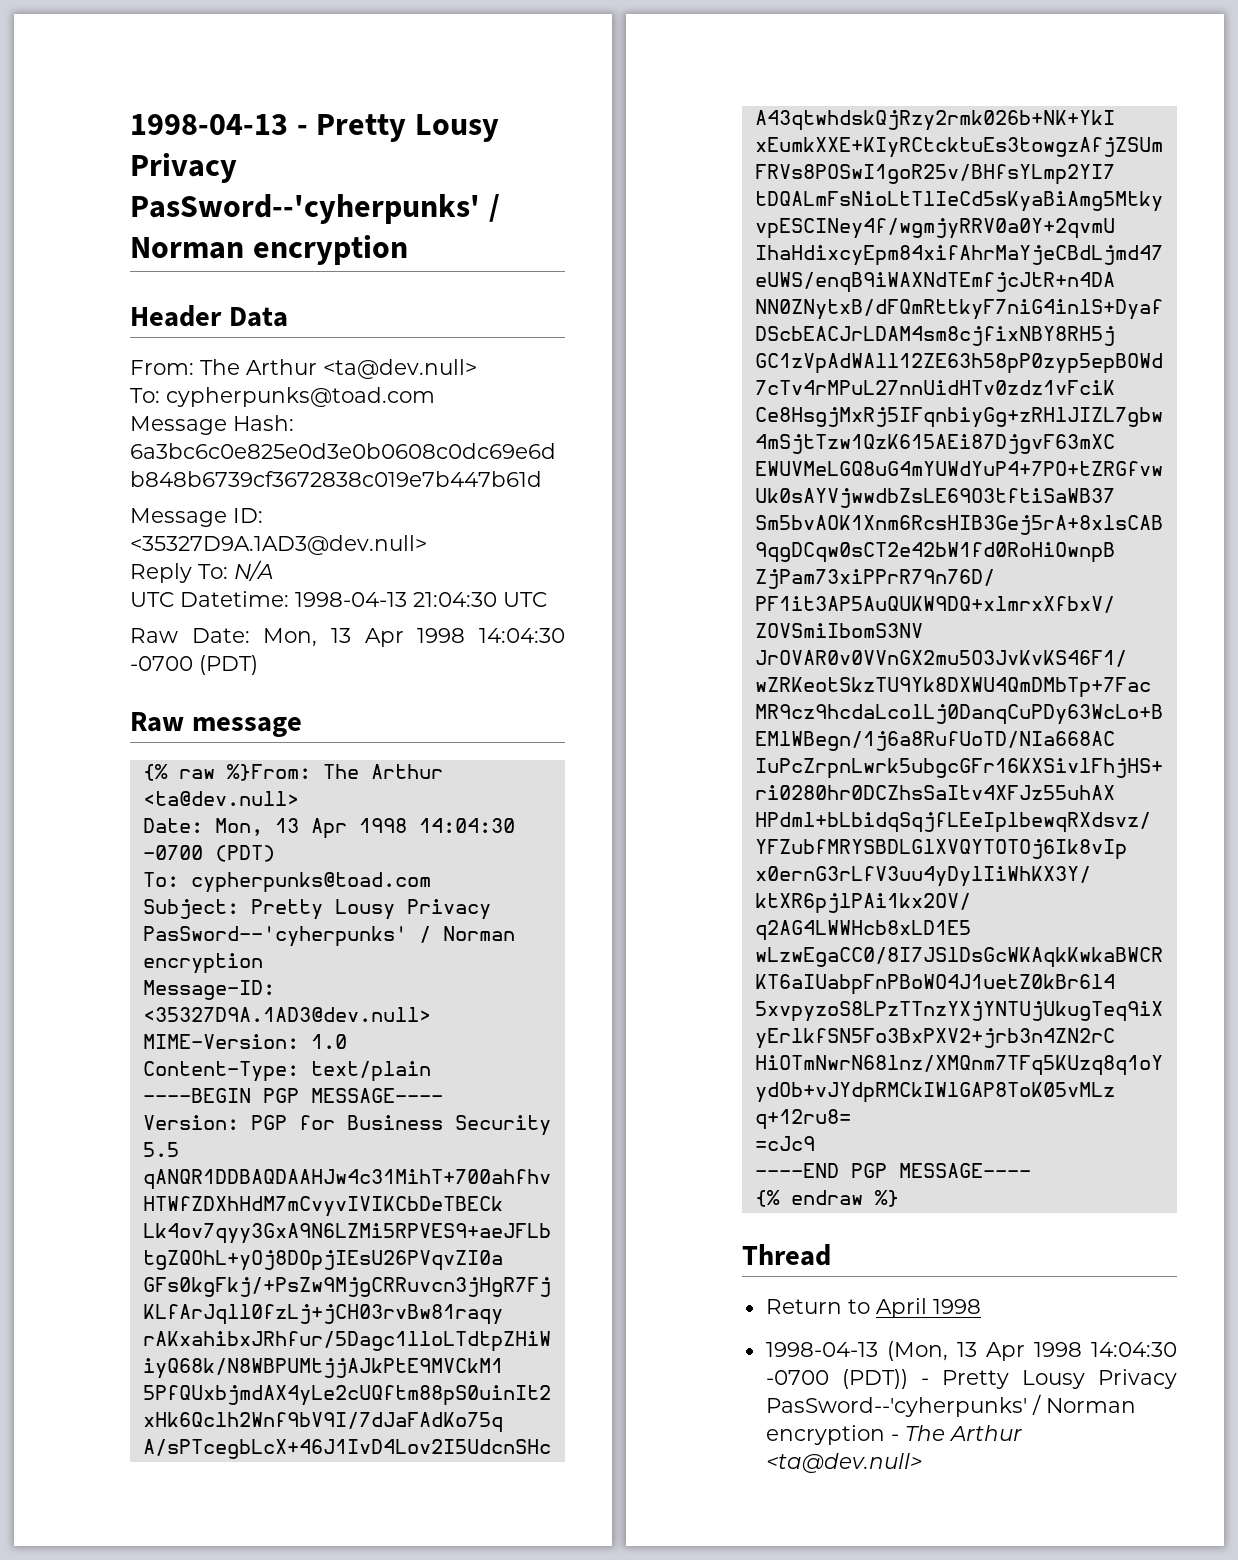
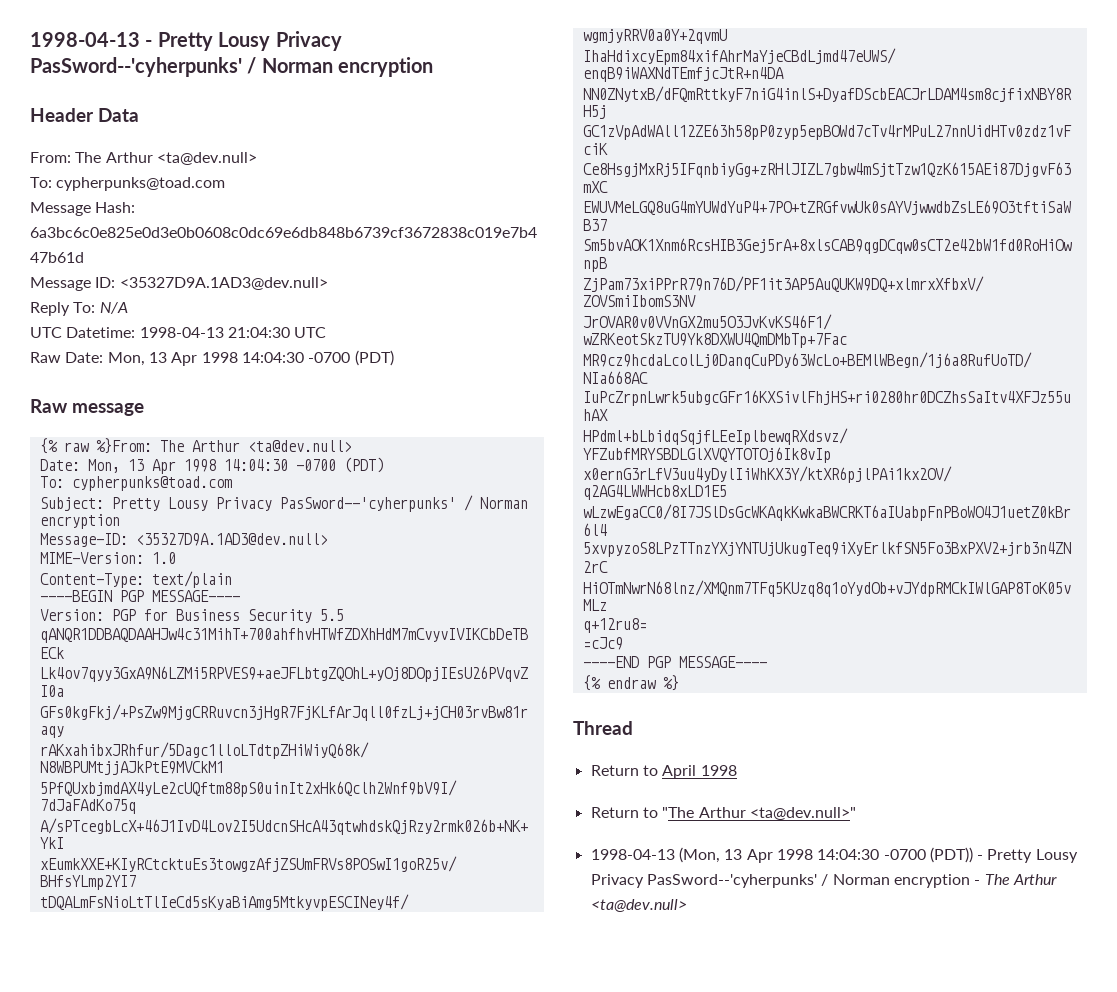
+ Return to "The Arthur <ta@dev.null>"

